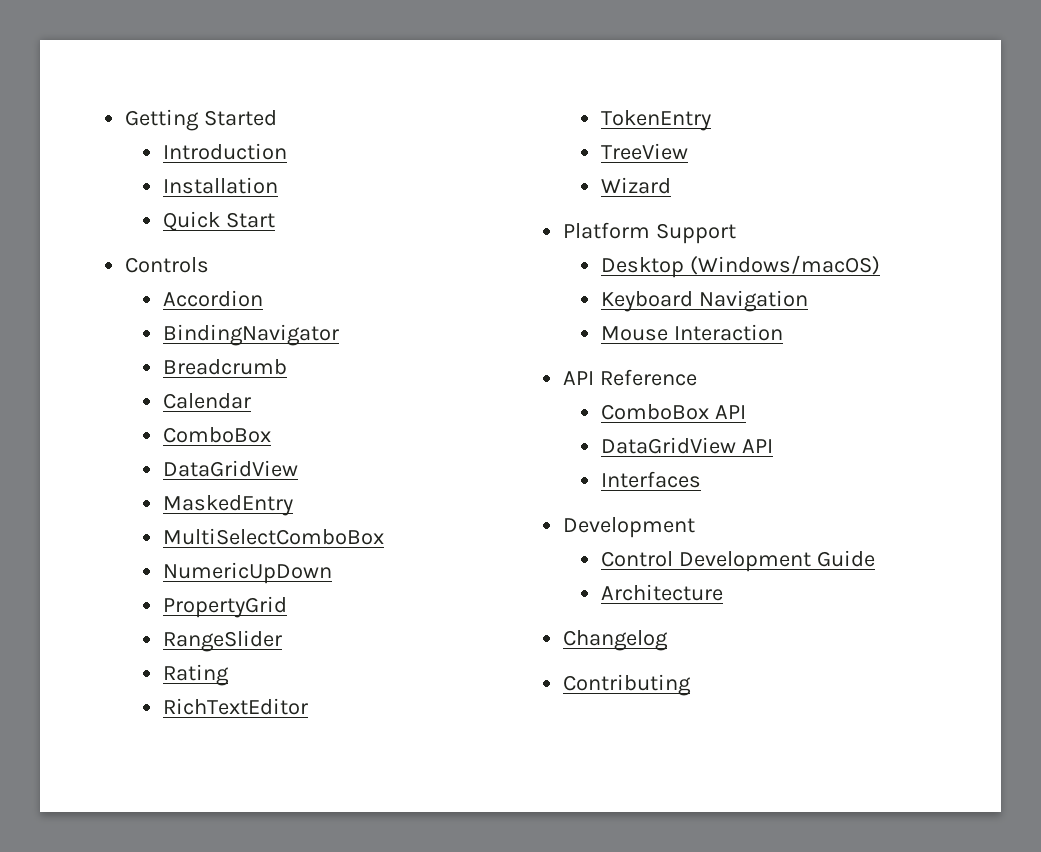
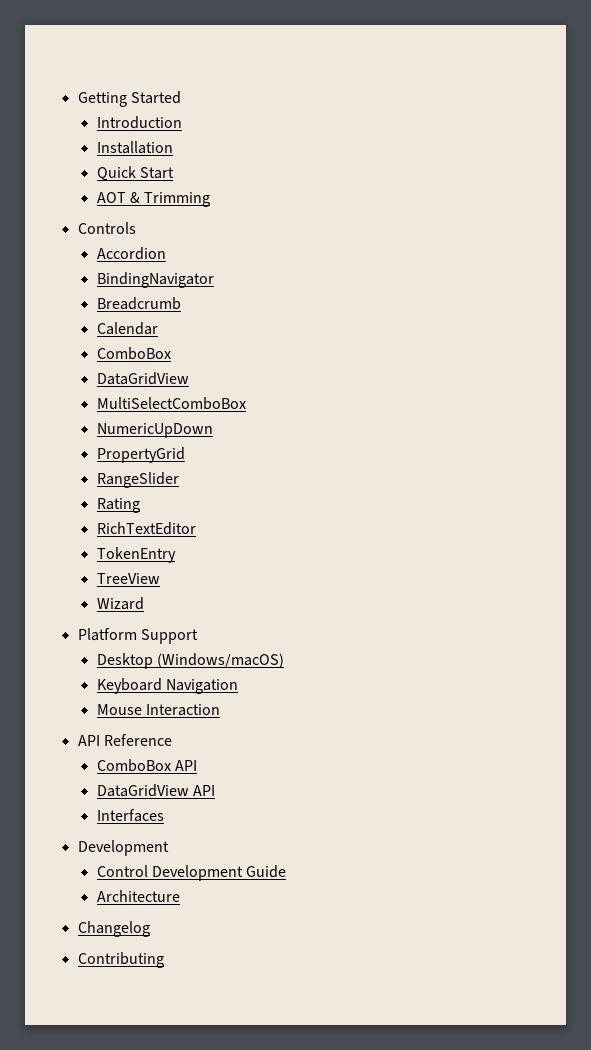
+ AOT & Trimming
- MaskedEntry

